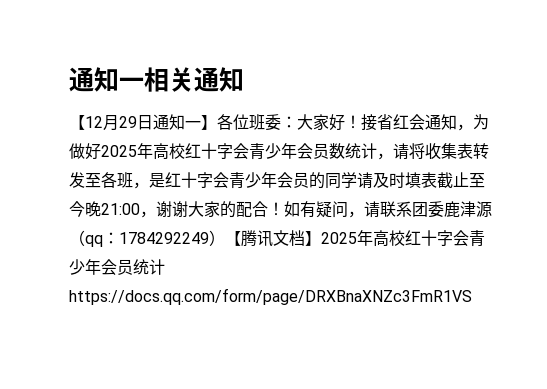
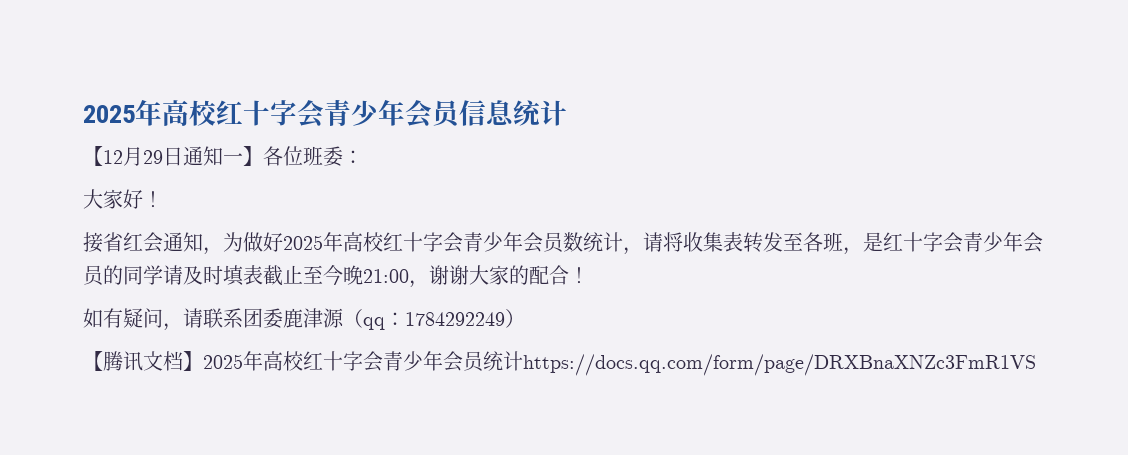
- 通知一相关通知
+ 2025年高校红十字会青少年会员信息统计
- 【12月29日通知一】各位班委：大家好！接省红会通知，为做好2025年高校红十字会青少年会员数统计，请将收集表转发至各班，是红十字会青少年会员的同学请及时填表截止至今晚21:00，谢谢大家的配合！如有疑问，请联系团委鹿津源（qq：
+ 【12月29日通知一】各位班委：
+ 大家好！
+ 接省红会通知，为做好2025年高校红十字会青少年会员数统计，请将收集表转发至各班，是红十字会青少年会员的同学请及时填表截止至今晚21:00，谢谢大家的配合！
+ 如有疑问，请联系团委鹿津源（qq：
- 1784292249）【腾讯文档】2025年高校红十字会青少年会员统计https://docs.qq.com/form/page/DRXBnaXNZc3FmR1VS
+ 1784292249）
+ 【腾讯文档】2025年高校红十字会青少年会员统计https://docs.qq.com/form/page/DRXBnaXNZc3FmR1VS

